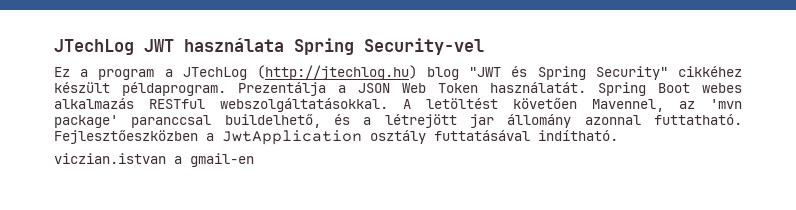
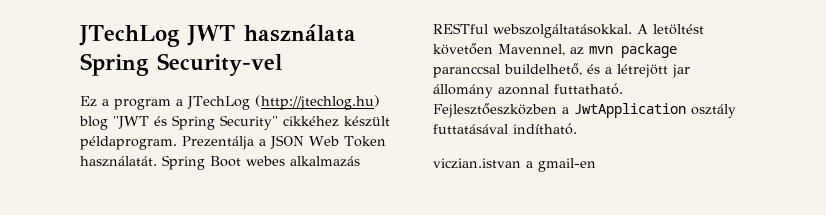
- A letöltést követően Mavennel, az 'mvn package' paranccsal buildelhető, és a létrejött jar állomány azonnal futtatható.
+ A letöltést követően Mavennel, az mvn package paranccsal buildelhető, és a létrejött jar állomány azonnal futtatható.

